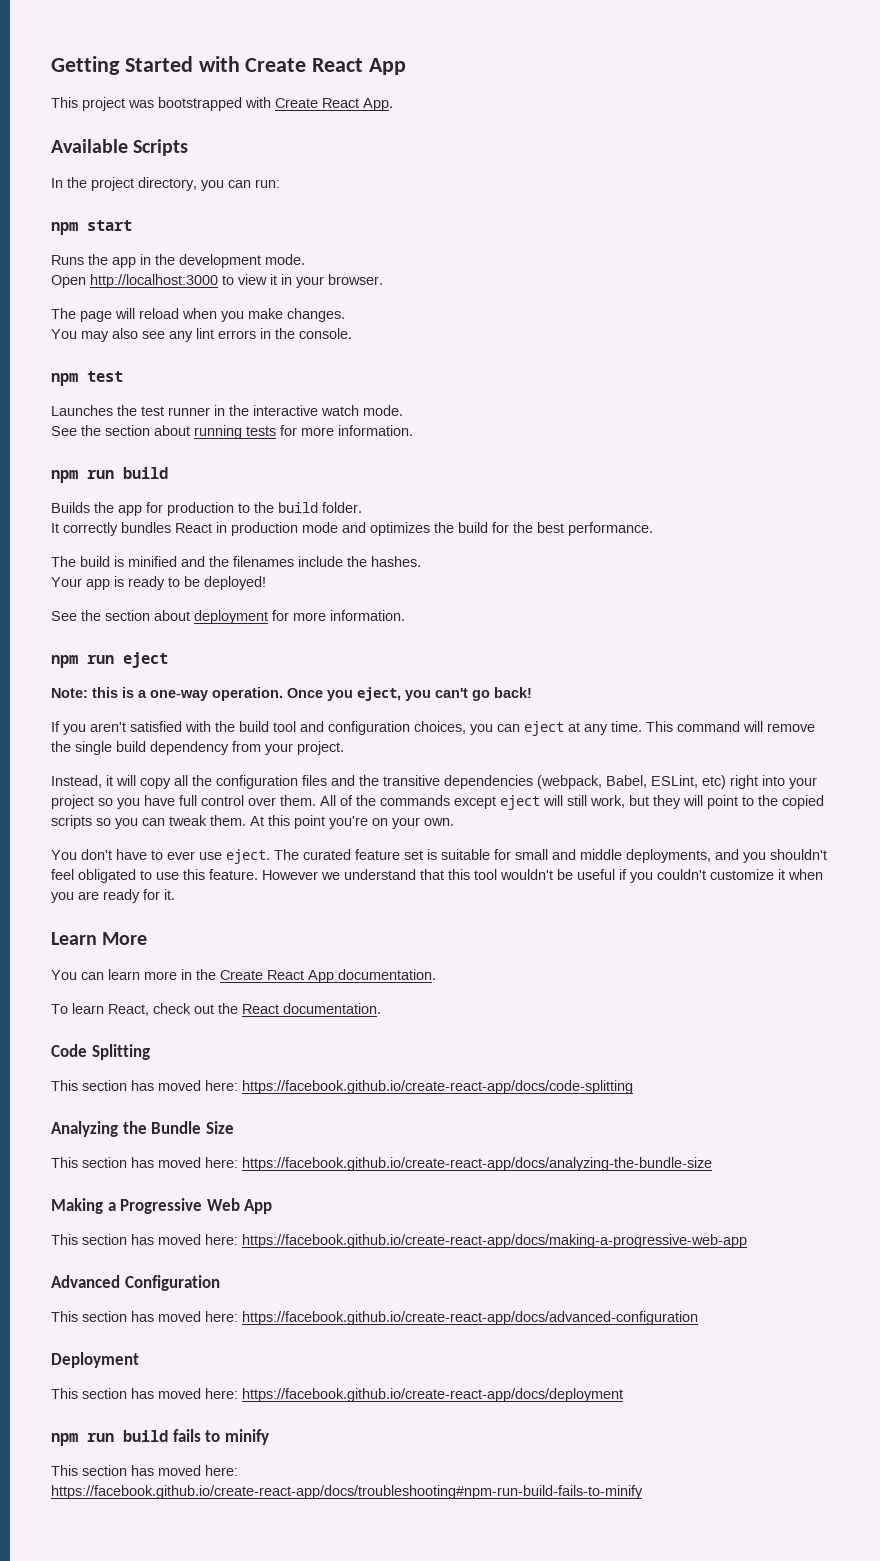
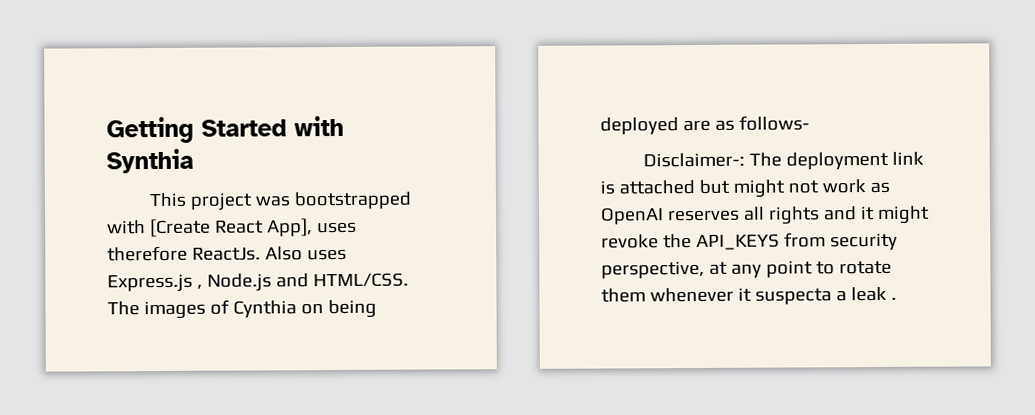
- Getting Started with Create React App
+ Getting Started with Synthia
- This project was bootstrapped with Create React App.
- Available Scripts
- In the project directory, you can run:
- npm start
- Runs the app in the development mode.
- Open http://localhost:3000 to view it in your browser.
- The page will reload when you make changes.
- You may also see any lint errors in the console.
- npm test
- Launches the test runner in the interactive watch mode.
- See the section about running tests for more information.
- npm run build
- Builds the app for production to the build folder.
- It correctly bundles React in production mode and optimizes the build for the best performance.
- The build is minified and the filenames include the hashes.
- Your app is ready to be deployed!
- See the section about deployment for more information.
- npm run eject
- Note: this is a one-way operation. Once you eject, you can't go back!
- If you aren't satisfied with the build tool and configuration choices, you can eject at any time. This command will remove the single build dependency from your project.
- Instead, it will copy all the configuration files and the transitive dependencies (webpack, Babel, ESLint, etc) right into your project so you have full control over them. All of the commands except eject will still work, but they will point to the copied scripts so you can tweak them. At this point you're on your own.
- You don't have to ever use eject. The curated feature set is suitable for small and middle deployments, and you shouldn't feel obligated to use this feature. However we understand that this tool wouldn't be useful if you couldn't customize it when you are ready for it.
- Learn More
- You can learn more in the Create React App documentation.
- To learn React, check out the React documentation.
- Code Splitting
- This section has moved here: https://facebook.github.io/create-react-app/docs/code-splitting
- Analyzing the Bundle Size
- This section has moved here: https://facebook.github.io/create-react-app/docs/analyzing-the-bundle-size
- Making a Progressive Web App
- This section has moved here: https://facebook.github.io/create-react-app/docs/making-a-progressive-web-app
- Advanced Configuration
- This section has moved here: https://facebook.github.io/create-react-app/docs/advanced-configuration
- Deployment
- This section has moved here: https://facebook.github.io/create-react-app/docs/deployment
- npm run build fails to minify
- This section has moved here: https://facebook.github.io/create-react-app/docs/troubleshooting#npm-run-build-fails-to-minify
+ This project was bootstrapped with [Create React App], uses therefore ReactJs. Also uses Express.js , Node.js and HTML/CSS. The images of Cynthia on being deployed are as follows-
+ Disclaimer-: The deployment link is attached but might not work as OpenAI reserves all rights and it might revoke the API_KEYS from security perspective, at any point to rotate them whenever it suspecta a leak .

